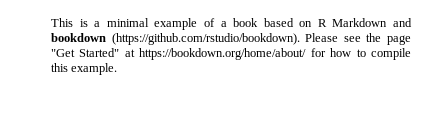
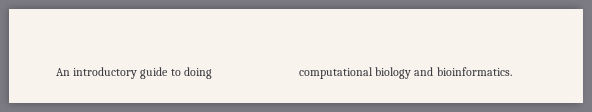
- This is a minimal example of a book based on R Markdown and bookdown (https://github.com/rstudio/bookdown). Please see the page "Get Started" at https://bookdown.org/home/about/ for how to compile this example.
+ An introductory guide to doing computational biology and bioinformatics.

